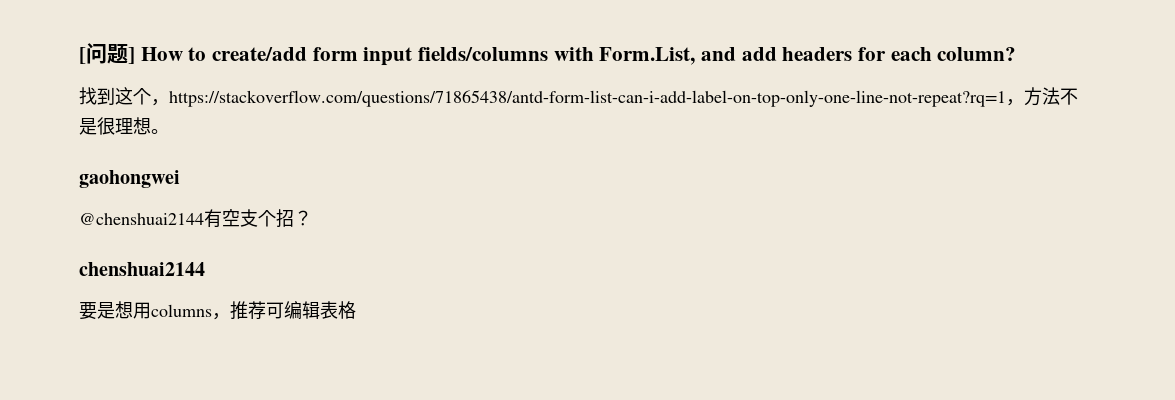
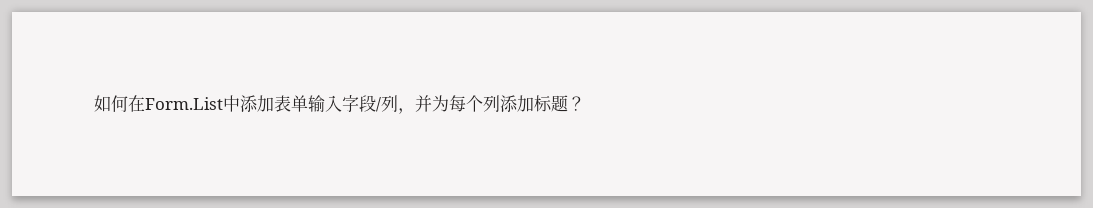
- [问题] How to create/add form input fields/columns with Form.List, and add headers for each column?
- 找到这个，https://stackoverflow.com/questions/71865438/antd-form-list-can-i-add-label-on-top-only-one-line-not-repeat?rq=1，方法不是很理想。
- gaohongwei
- @chenshuai2144有空支个招？
- chenshuai2144
- 要是想用columns，推荐可编辑表格
+ 如何在Form.List中添加表单输入字段/列，并为每个列添加标题？

